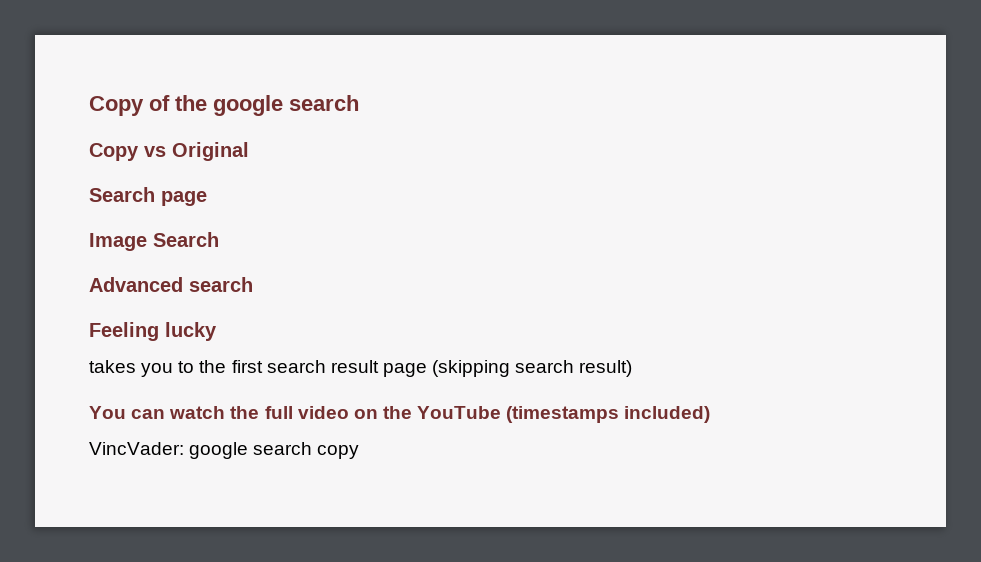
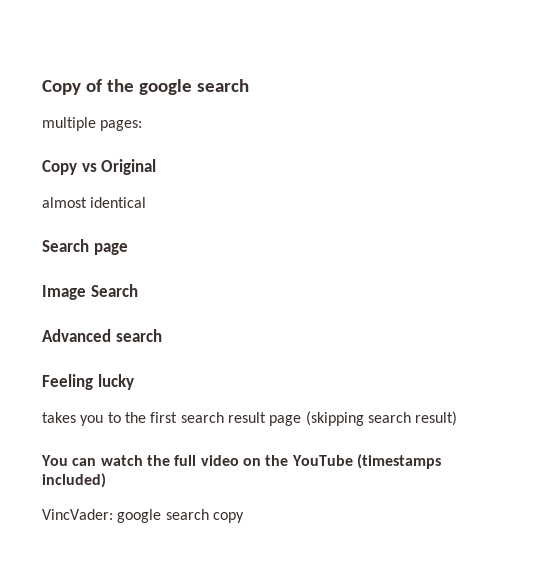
+ multiple pages:
+ almost identical

